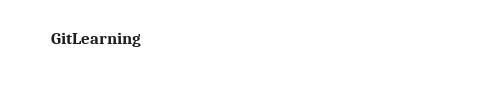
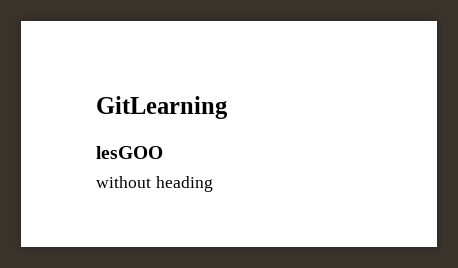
+ lesGOO
+ without heading

